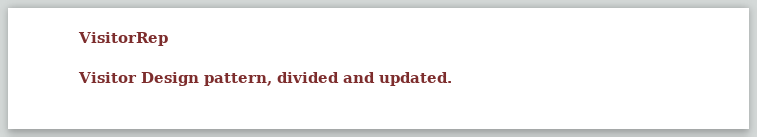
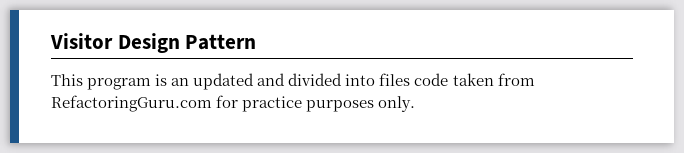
- VisitorRep
- Visitor Design pattern, divided and updated.
+ Visitor Design Pattern
+ This program is an updated and divided into files code taken from RefactoringGuru.com for practice purposes only.

